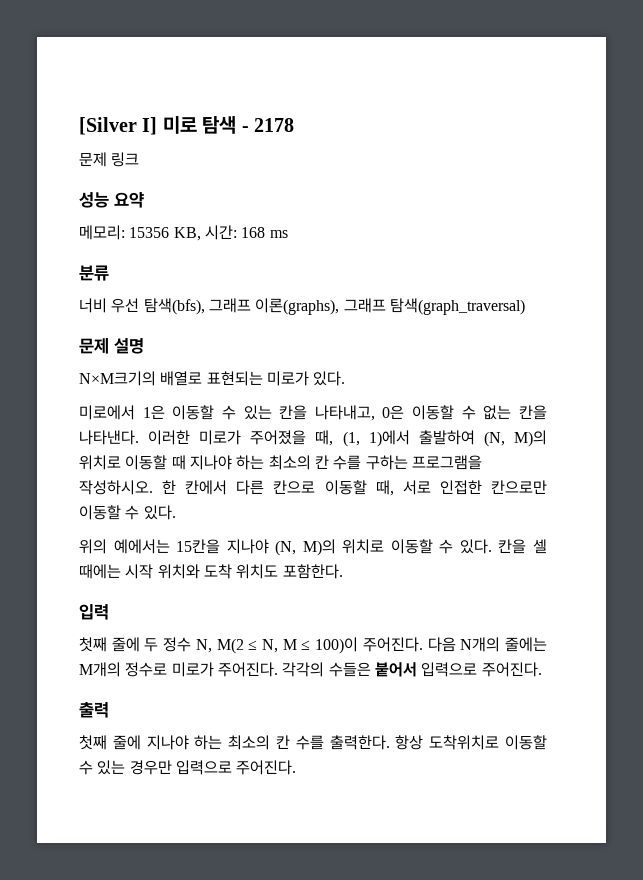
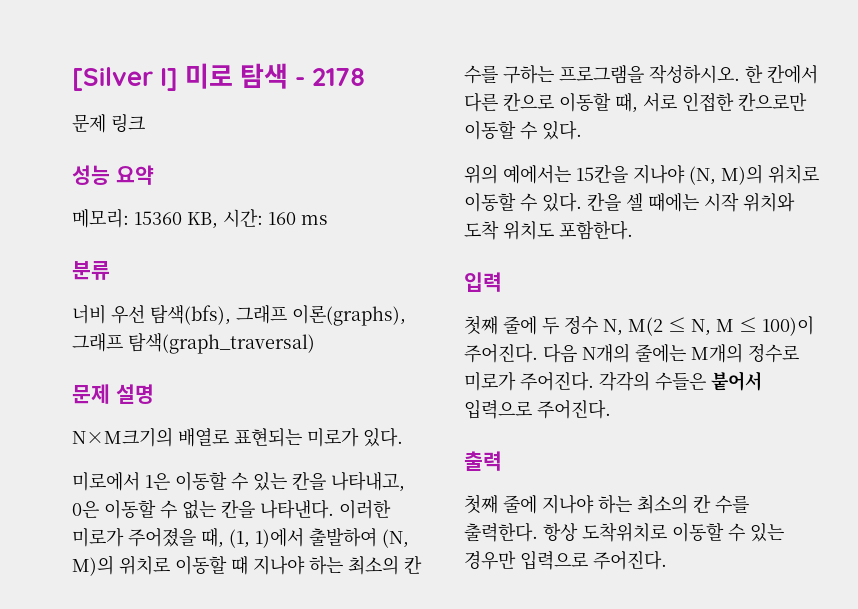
- 메모리: 15356 KB, 시간: 168 ms
+ 메모리: 15360 KB, 시간: 160 ms

